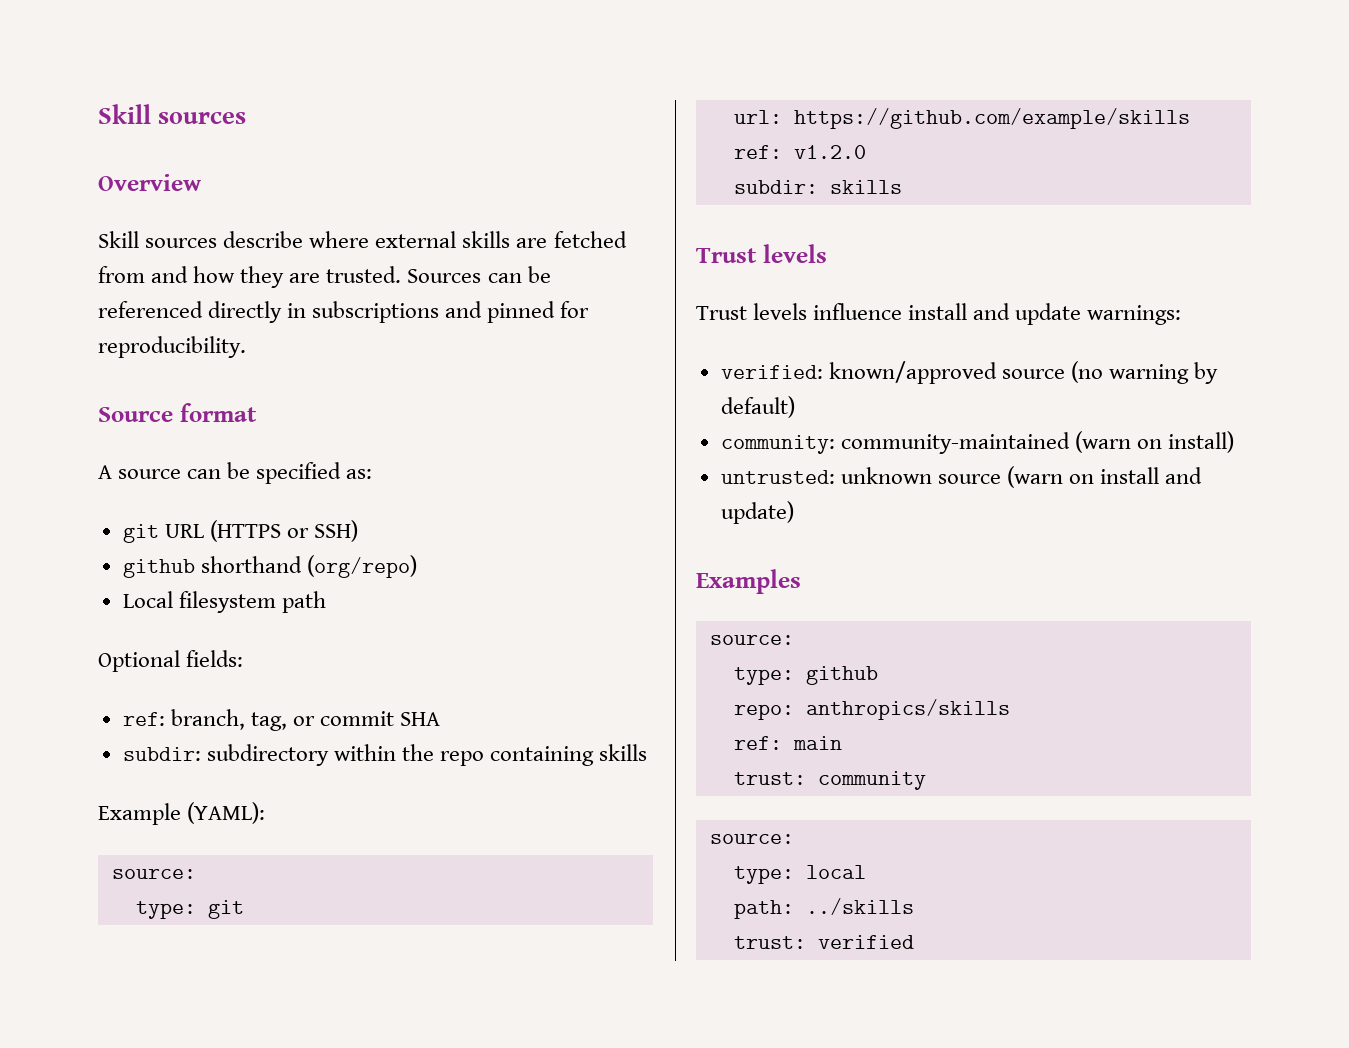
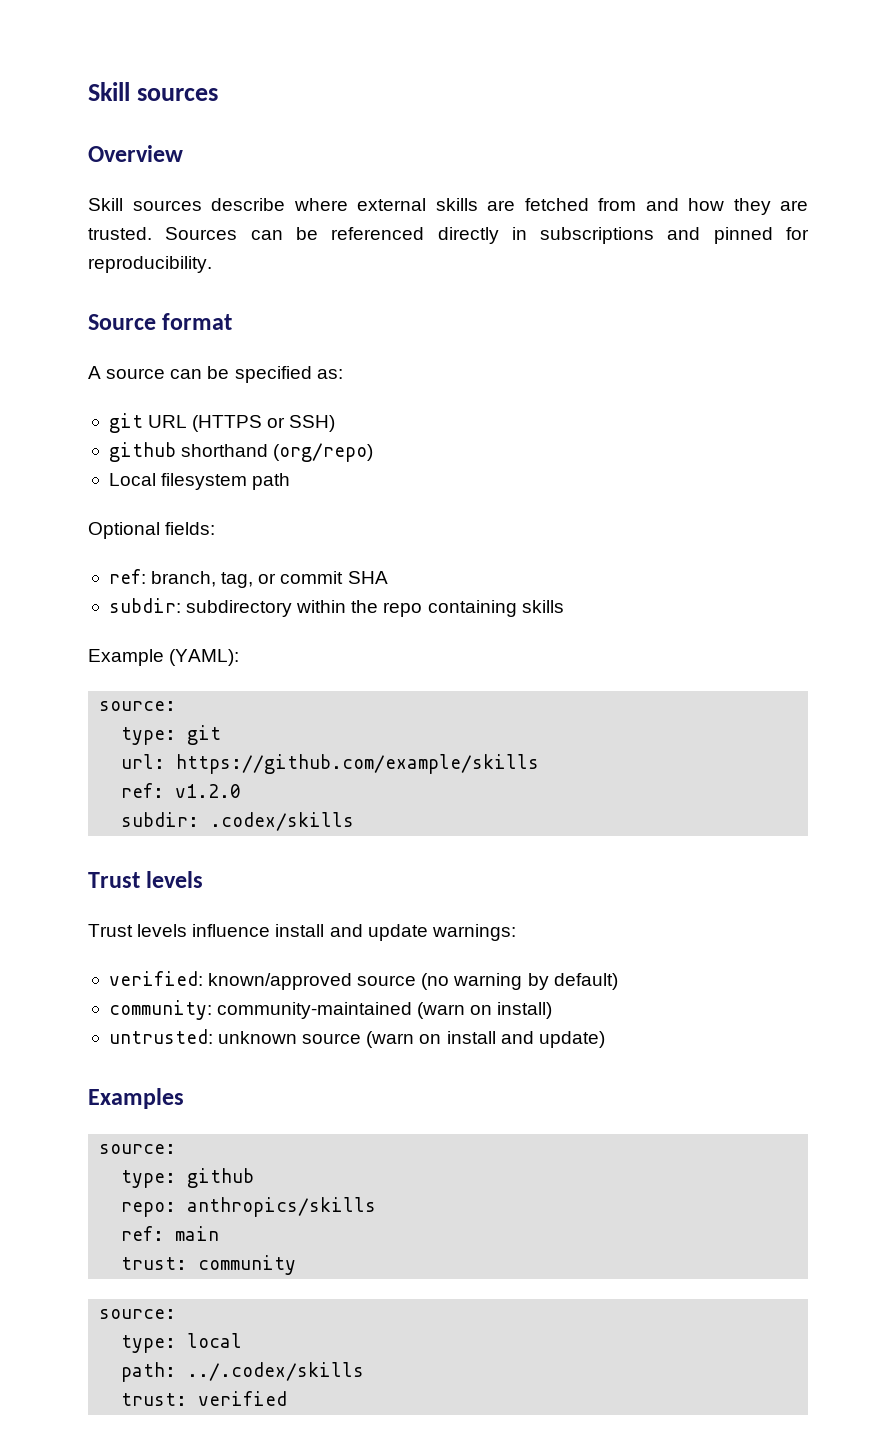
- subdir: skills
+ subdir: .codex/skills
- path: ../skills
+ path: ../.codex/skills

